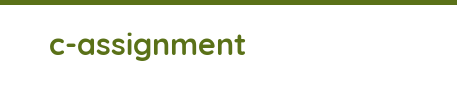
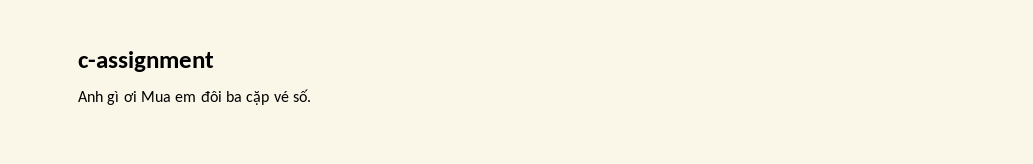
+ Anh gì ơi Mua em đôi ba cặp vé số.

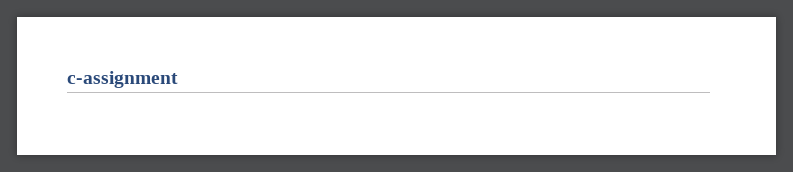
- Anh gì ơi Mua em đôi ba cặp vé số.

